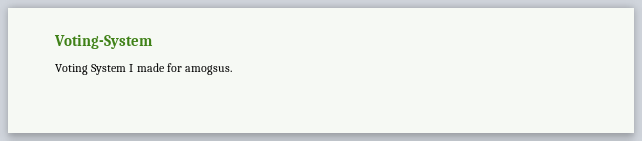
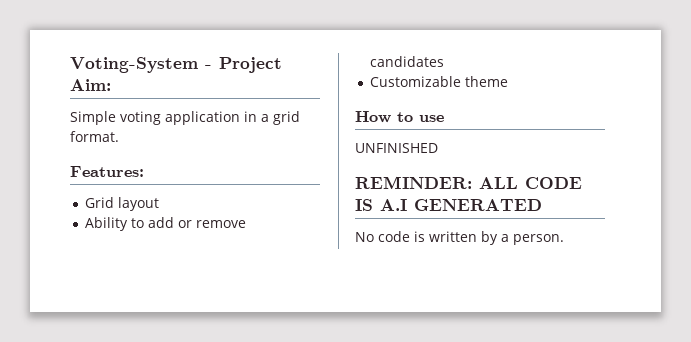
- Voting-System
- Voting System I made for amogsus.
+ Voting-System - Project Aim:
+ Simple voting application in a grid format.
+ Features:
+ Grid layout
+ Ability to add or remove candidates
+ Customizable theme
+ How to use
+ UNFINISHED
+ REMINDER: ALL CODE IS A.I GENERATED
+ No code is written by a person.

